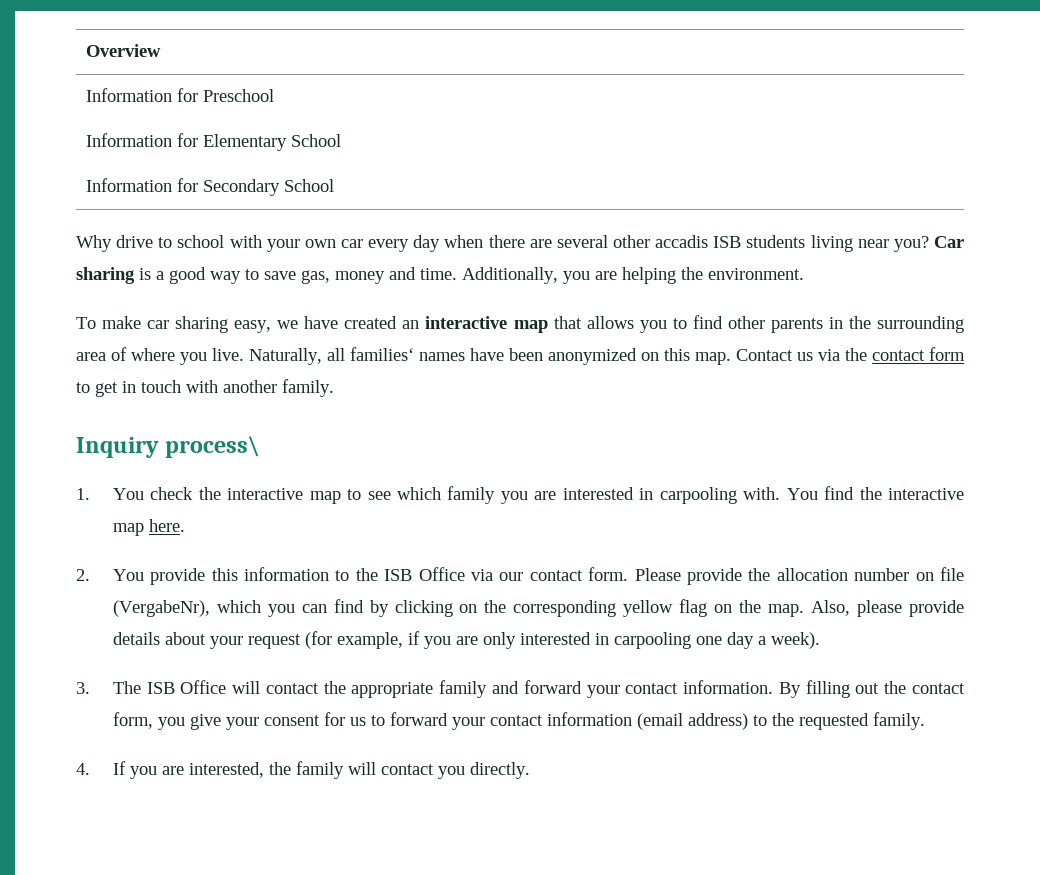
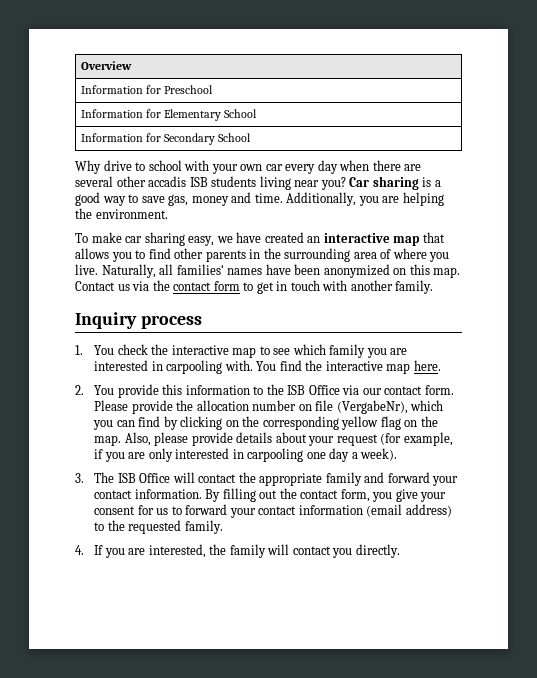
- Inquiry process\
+ Inquiry process

